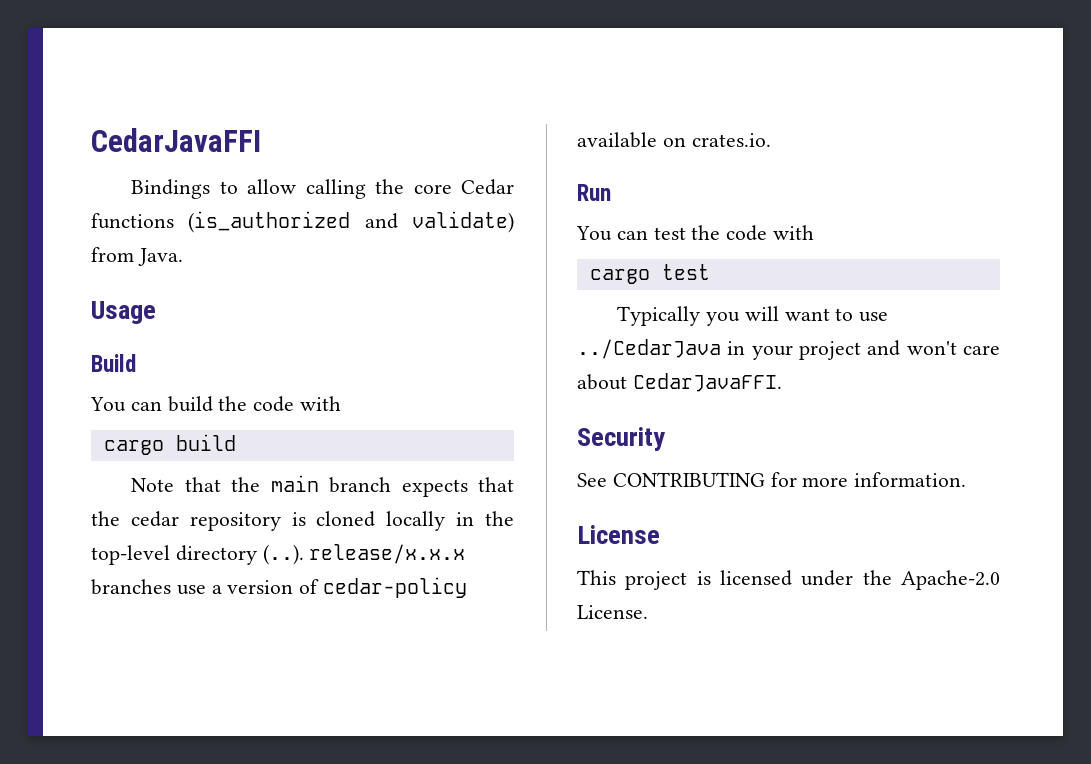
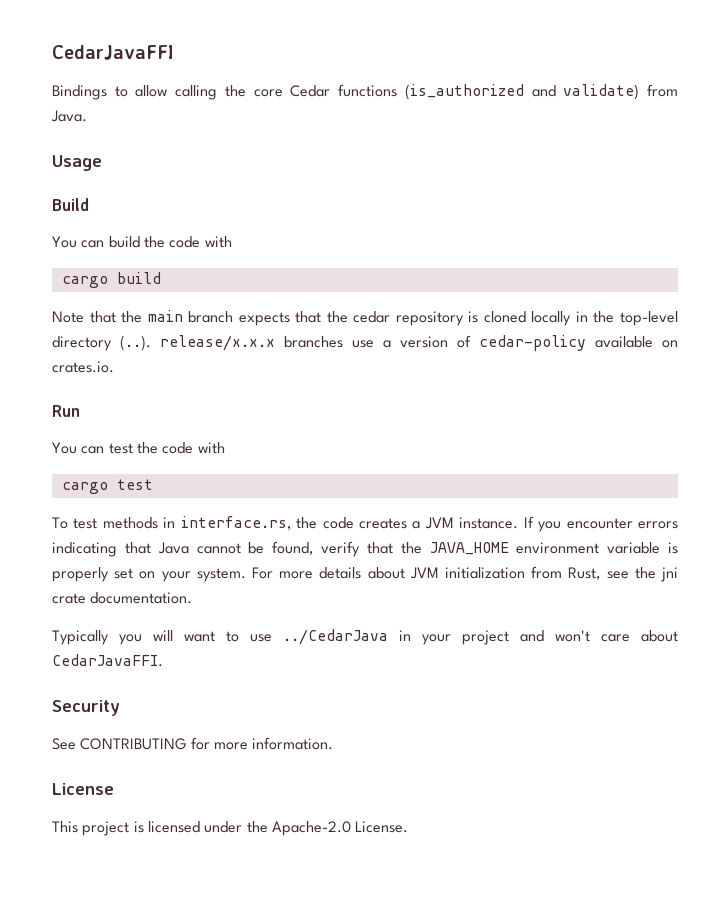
+ To test methods in interface.rs, the code creates a JVM instance. If you encounter errors indicating that Java cannot be found, verify that the JAVA_HOME environment variable is properly set on your system. For more details about JVM initialization from Rust, see the jni crate documentation.

